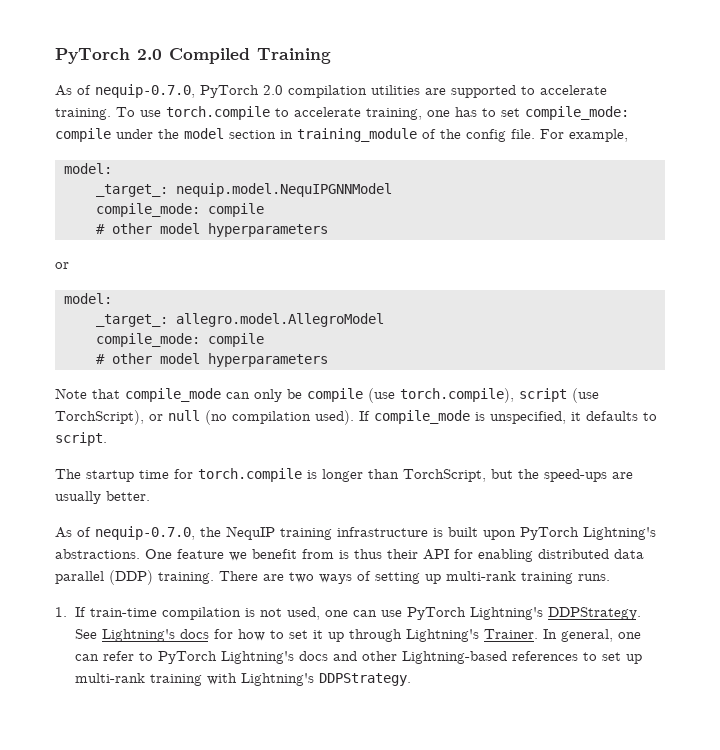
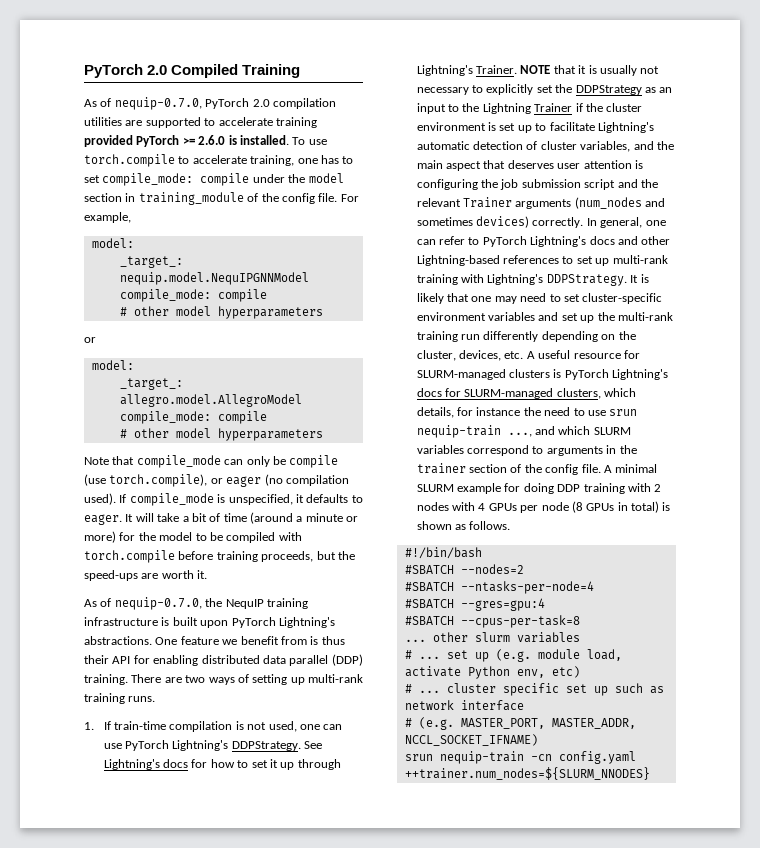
- As of nequip-0.7.0, PyTorch 2.0 compilation utilities are supported to accelerate training.
+ As of nequip-0.7.0, PyTorch 2.0 compilation utilities are supported to accelerate training provided PyTorch >= 2.6.0 is installed.
- Note that compile_mode can only be compile (use torch.compile), script (use TorchScript), or null (no compilation used).
+ Note that compile_mode can only be compile (use torch.compile), or eager (no compilation used).
- If compile_mode is unspecified, it defaults to script.
- The startup time for torch.compile is longer than TorchScript, but the speed-ups are usually better.
+ If compile_mode is unspecified, it defaults to eager. It will take a bit of time (around a minute or more) for the model to be compiled with torch.compile before training proceeds, but the speed-ups are worth it.
+ NOTE that it is usually not necessary to explicitly set the DDPStrategy as an input to the Lightning Trainer if the cluster environment is set up to facilitate Lightning's automatic detection of cluster variables, and the main aspect that deserves user attention is configuring the job submission script and the relevant Trainer arguments (num_nodes and sometimes devices) correctly.
+ It is likely that one may need to set cluster-specific environment variables and set up the multi-rank training run differently depending on the cluster, devices, etc. A useful resource for SLURM-managed clusters is PyTorch Lightning's docs for SLURM-managed clusters, which details, for instance the need to use srun nequip-train ..., and which SLURM variables correspond to arguments in the trainer section of the config file. A minimal SLURM example for doing DDP training with 2 nodes with 4 GPUs per node (8 GPUs in total) is shown as follows.
+ #!/bin/bash
+ #SBATCH --nodes=2
+ #SBATCH --ntasks-per-node=4
+ #SBATCH --gres=gpu:4
+ #SBATCH --cpus-per-task=8
+ ... other slurm variables
+ # ... set up (e.g. module load, activate Python env, etc)
+ # ... cluster specific set up such as network interface
+ # (e.g. MASTER_PORT, MASTER_ADDR, NCCL_SOCKET_IFNAME)
+ srun nequip-train -cn config.yaml ++trainer.num_nodes=${SLURM_NNODES}

